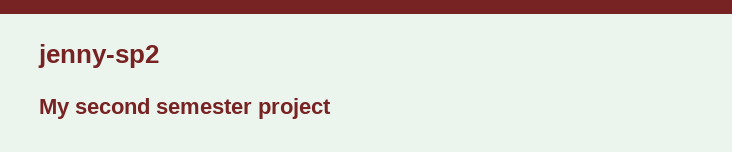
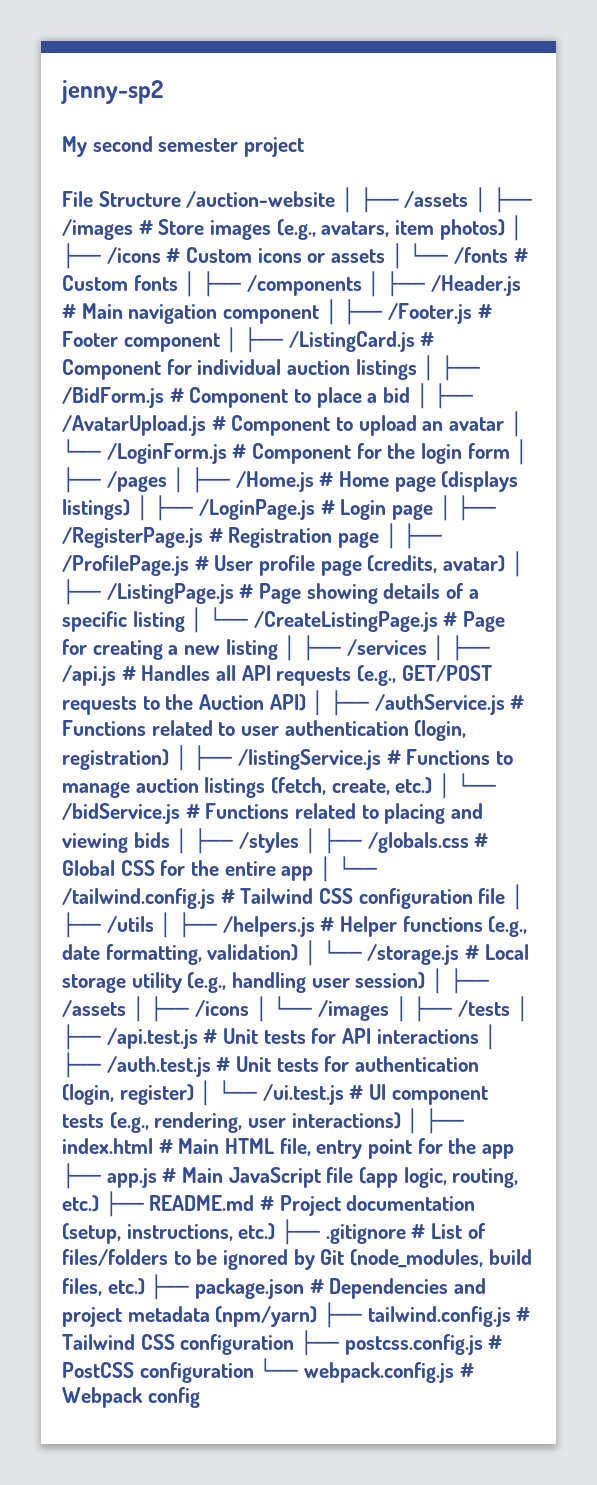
+ File Structure /auction-website │ ├── /assets │ ├── /images # Store images (e.g., avatars, item photos) │ ├── /icons # Custom icons or assets │ └── /fonts # Custom fonts │ ├── /components │ ├── /Header.js # Main navigation component │ ├── /Footer.js # Footer component │ ├── /ListingCard.js # Component for individual auction listings │ ├── /BidForm.js # Component to place a bid │ ├── /AvatarUpload.js # Component to upload an avatar │ └── /LoginForm.js # Component for the login form │ ├── /pages │ ├── /Home.js # Home page (displays listings) │ ├── /LoginPage.js # Login page │ ├── /RegisterPage.js # Registration page │ ├── /ProfilePage.js # User profile page (credits, avatar) │ ├── /ListingPage.js # Page showing details of a specific listing │ └── /CreateListingPage.js # Page for creating a new listing │ ├── /services │ ├── /api.js # Handles all API requests (e.g., GET/POST requests to the Auction API) │ ├── /authService.js # Functions related to user authentication (login, registration) │ ├── /listingService.js # Functions to manage auction listings (fetch, create, etc.) │ └── /bidService.js # Functions related to placing and viewing bids │ ├── /styles │ ├── /globals.css # Global CSS for the entire app │ └── /tailwind.config.js # Tailwind CSS configuration file │ ├── /utils │ ├── /helpers.js # Helper functions (e.g., date formatting, validation) │ └── /storage.js # Local storage utility (e.g., handling user session) │ ├── /assets │ ├── /icons │ └── /images │ ├── /tests │ ├── /api.test.js # Unit tests for API interactions │ ├── /auth.test.js # Unit tests for authentication (login, register) │ └── /ui.test.js # UI component tests (e.g., rendering, user interactions) │ ├── index.html # Main HTML file, entry point for the app ├── app.js # Main JavaScript file (app logic, routing, etc.) ├── README.md # Project documentation (setup, instructions, etc.) ├── .gitignore # List of files/folders to be ignored by Git (node_modules, build files, etc.) ├── package.json # Dependencies and project metadata (npm/yarn) ├── tailwind.config.js # Tailwind CSS configuration ├── postcss.config.js # PostCSS configuration └── webpack.config.js # Webpack config

